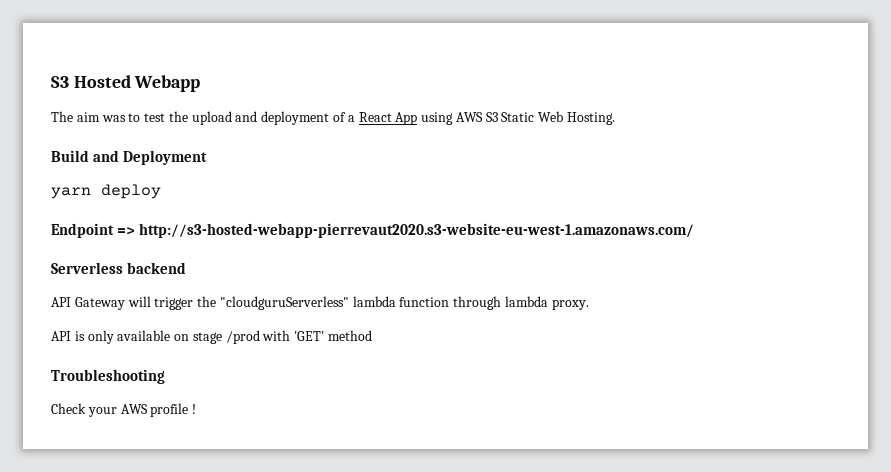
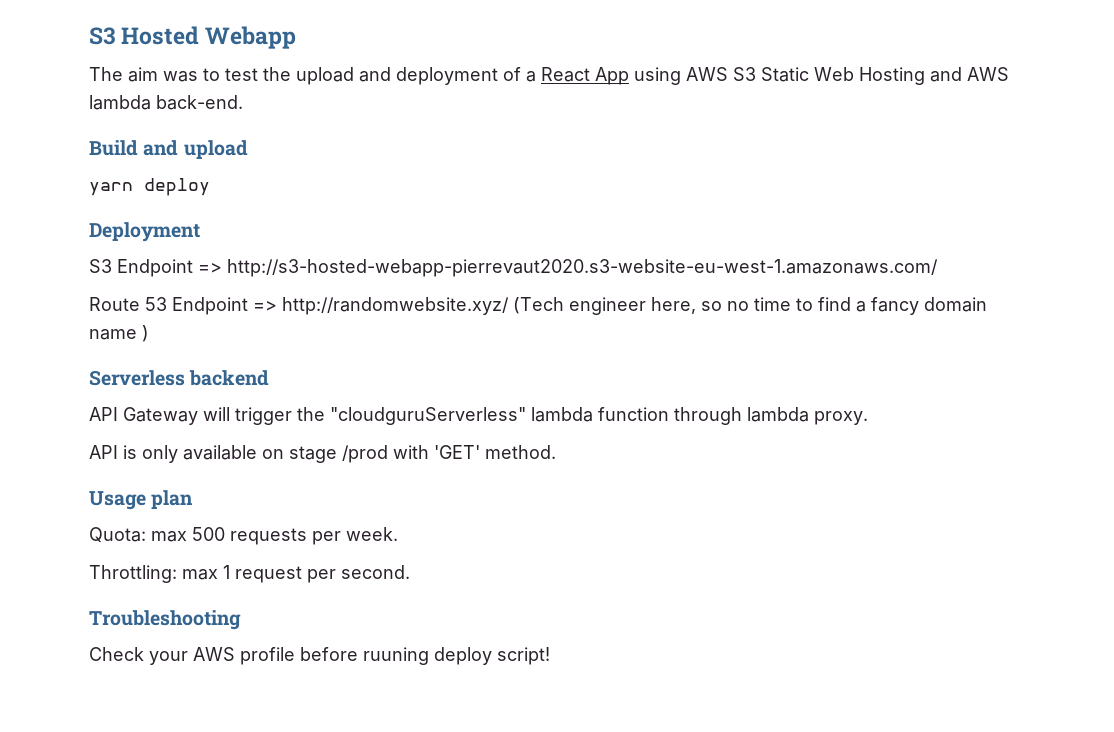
- The aim was to test the upload and deployment of a React App using AWS S3 Static Web Hosting.
+ The aim was to test the upload and deployment of a React App using AWS S3 Static Web Hosting and AWS lambda back-end.
- Build and Deployment
+ Build and upload
- Endpoint => http://s3-hosted-webapp-pierrevaut2020.s3-website-eu-west-1.amazonaws.com/
+ Deployment
+ S3 Endpoint => http://s3-hosted-webapp-pierrevaut2020.s3-website-eu-west-1.amazonaws.com/
+ Route 53 Endpoint => http://randomwebsite.xyz/ (Tech engineer here, so no time to find a fancy domain name )
- API is only available on stage /prod with 'GET' method
+ API is only available on stage /prod with 'GET' method.
+ Usage plan
+ Quota: max 500 requests per week.
+ Throttling: max 1 request per second.
- Check your AWS profile !
+ Check your AWS profile before ruuning deploy script!

